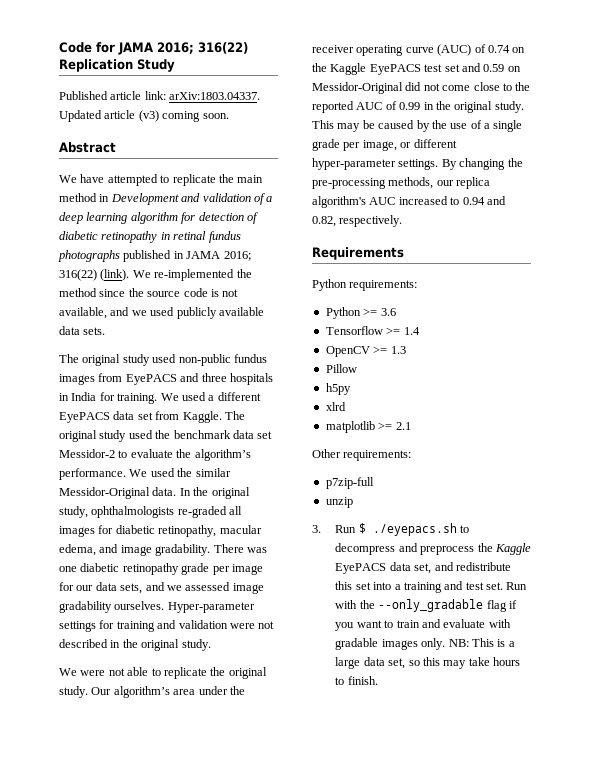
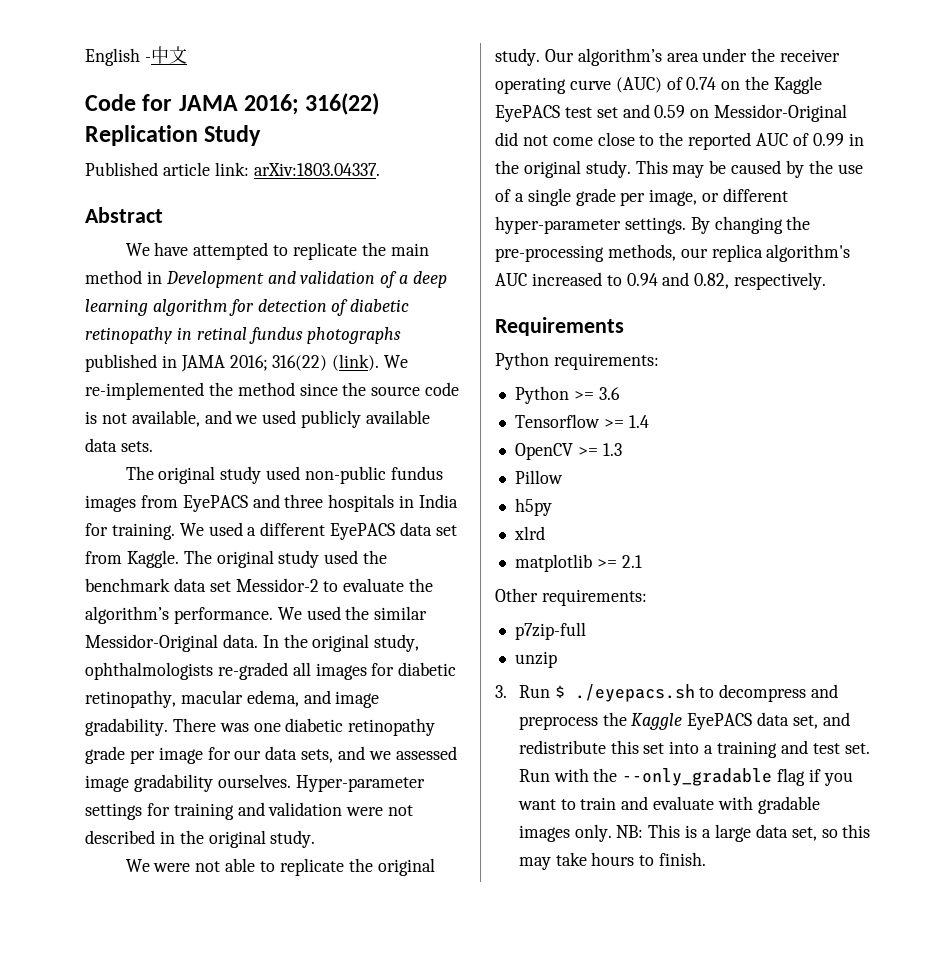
+ English -中文
- Published article link: arXiv:1803.04337. Updated article (v3) coming soon.
+ Published article link: arXiv:1803.04337.

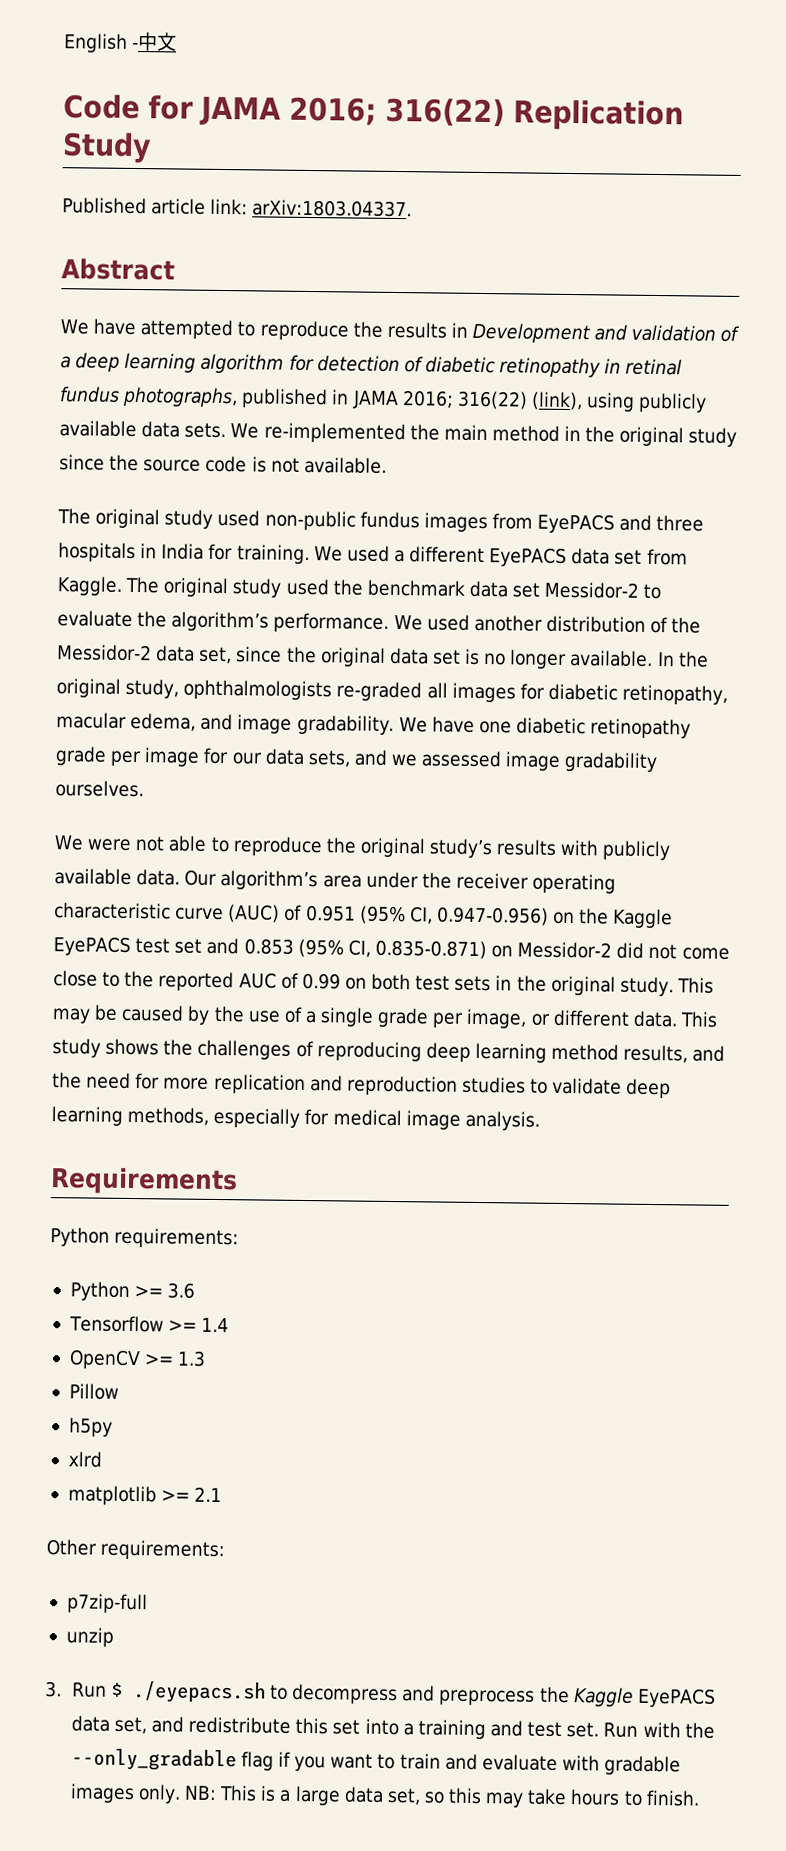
- We have attempted to replicate the main method in Development and validation of a deep learning algorithm for detection of diabetic retinopathy in retinal fundus photographs published in JAMA 2016; 316(22) (link). We re-implemented the method since the source code is not available, and we used publicly available data sets.
+ We have attempted to reproduce the results in Development and validation of a deep learning algorithm for detection of diabetic retinopathy in retinal fundus photographs, published in JAMA 2016; 316(22) (link), using publicly available data sets. We re-implemented the main method in the original study since the source code is not available.
- We used the similar Messidor-Original data.
+ We used another distribution of the Messidor-2 data set, since the original data set is no longer available.
- There was one diabetic retinopathy grade per image for our data sets, and we assessed image gradability ourselves. Hyper-parameter settings for training and validation were not described in the original study.
+ We have one diabetic retinopathy grade per image for our data sets, and we assessed image gradability ourselves.
- We were not able to replicate the original study.
+ We were not able to reproduce the original study’s results with publicly available data.
- Our algorithm’s area under the receiver operating curve (AUC) of 0.74 on the Kaggle EyePACS test set and 0.59 on Messidor-Original did not come close to the reported AUC of 0.99 in the original study.
+ Our algorithm’s area under the receiver operating characteristic curve (AUC) of 0.951 (95% CI, 0.947-0.956) on the Kaggle EyePACS test set and 0.853 (95% CI, 0.835-0.871) on Messidor-2 did not come close to the reported AUC of 0.99 on both test sets in the original study.
- This may be caused by the use of a single grade per image, or different hyper-parameter settings. By changing the pre-processing methods, our replica algorithm's AUC increased to 0.94 and 0.82, respectively.
+ This may be caused by the use of a single grade per image, or different data. This study shows the challenges of reproducing deep learning method results, and the need for more replication and reproduction studies to validate deep learning methods, especially for medical image analysis.

